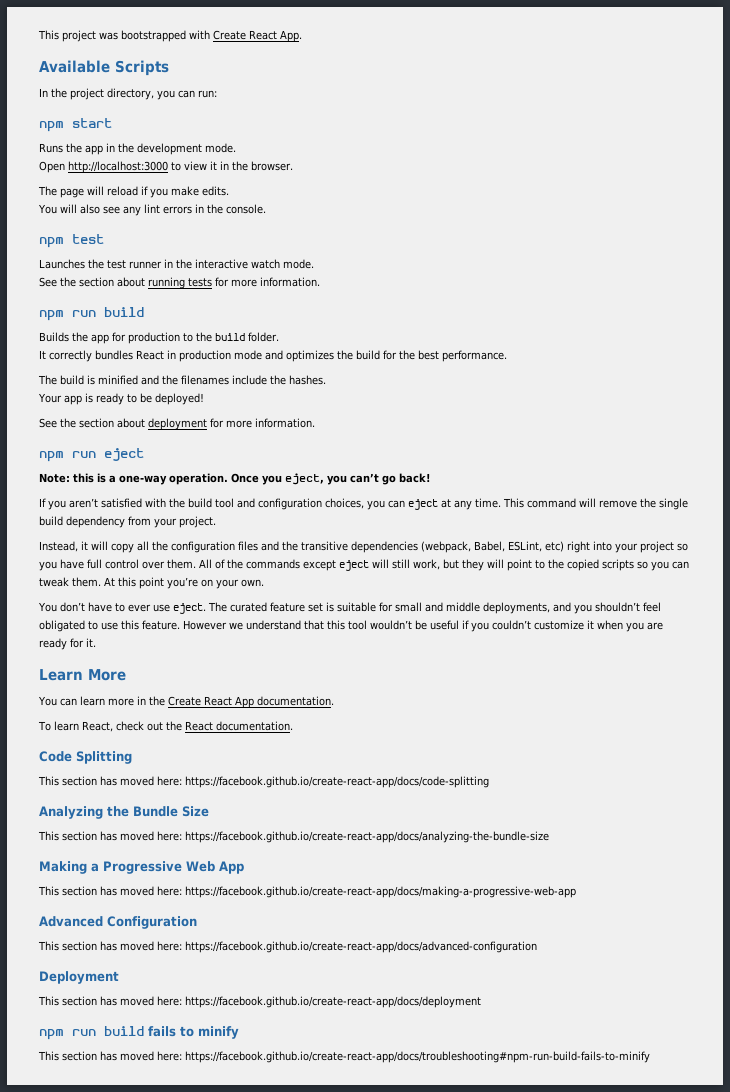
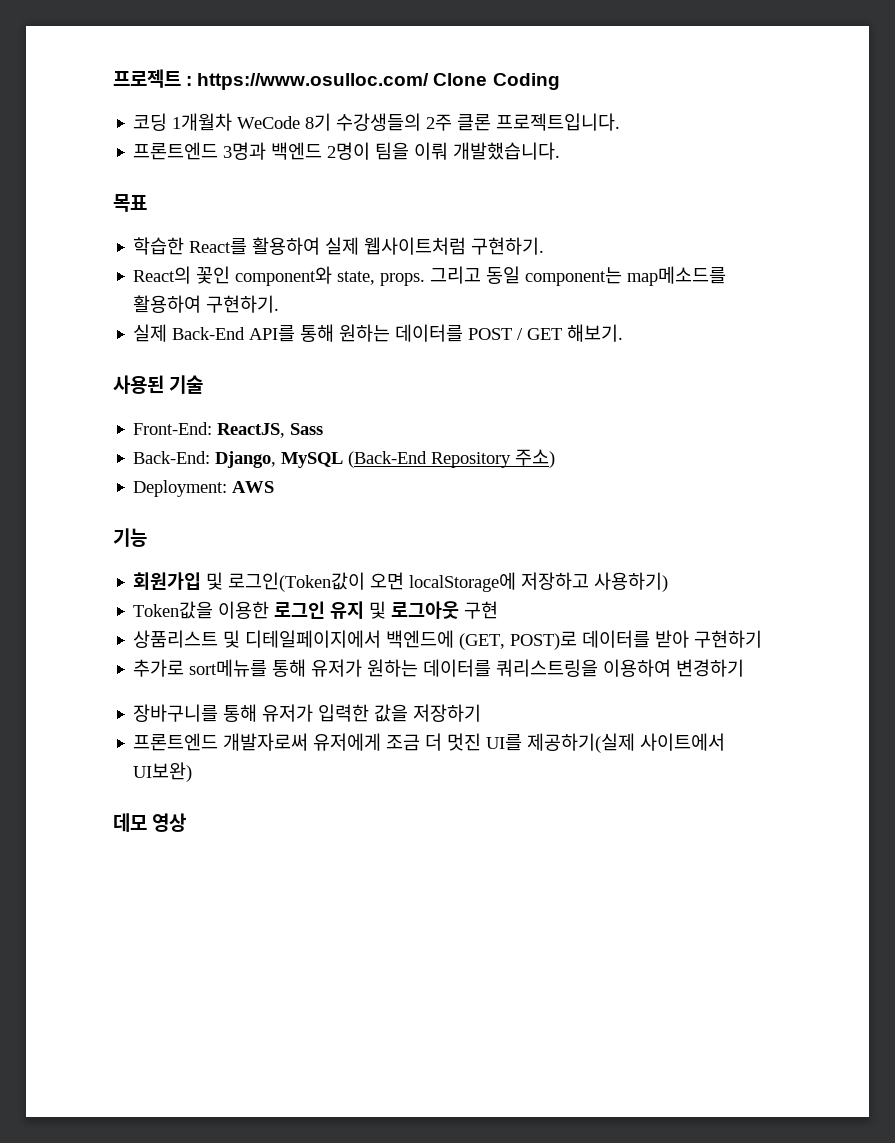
- This project was bootstrapped with Create React App.
- Available Scripts
- In the project directory, you can run:
- npm start
- Runs the app in the development mode.
- Open http://localhost:3000 to view it in the browser.
- The page will reload if you make edits.
- You will also see any lint errors in the console.
- npm test
- Launches the test runner in the interactive watch mode.
- See the section about running tests for more information.
- npm run build
- Builds the app for production to the build folder.
- It correctly bundles React in production mode and optimizes the build for the best performance.
- The build is minified and the filenames include the hashes.
- Your app is ready to be deployed!
- See the section about deployment for more information.
- npm run eject
- Note: this is a one-way operation. Once you eject, you can’t go back!
- If you aren’t satisfied with the build tool and configuration choices, you can eject at any time. This command will remove the single build dependency from your project.
- Instead, it will copy all the configuration files and the transitive dependencies (webpack, Babel, ESLint, etc) right into your project so you have full control over them. All of the commands except eject will still work, but they will point to the copied scripts so you can tweak them. At this point you’re on your own.
- You don’t have to ever use eject. The curated feature set is suitable for small and middle deployments, and you shouldn’t feel obligated to use this feature. However we understand that this tool wouldn’t be useful if you couldn’t customize it when you are ready for it.
- Learn More
- You can learn more in the Create React App documentation.
- To learn React, check out the React documentation.
- Code Splitting
- This section has moved here: https://facebook.github.io/create-react-app/docs/code-splitting
- Analyzing the Bundle Size
- This section has moved here: https://facebook.github.io/create-react-app/docs/analyzing-the-bundle-size
- Making a Progressive Web App
- This section has moved here: https://facebook.github.io/create-react-app/docs/making-a-progressive-web-app
- Advanced Configuration
- This section has moved here: https://facebook.github.io/create-react-app/docs/advanced-configuration
- Deployment
- This section has moved here: https://facebook.github.io/create-react-app/docs/deployment
- npm run build fails to minify
- This section has moved here: https://facebook.github.io/create-react-app/docs/troubleshooting#npm-run-build-fails-to-minify
+ 프로젝트 : https://www.osulloc.com/ Clone Coding
+ 코딩 1개월차 WeCode 8기 수강생들의 2주 클론 프로젝트입니다.
+ 프론트엔드 3명과 백엔드 2명이 팀을 이뤄 개발했습니다.
+ 목표
+ 학습한 React를 활용하여 실제 웹사이트처럼 구현하기.
+ React의 꽃인 component와 state, props. 그리고 동일 component는 map메소드를 활용하여 구현하기.
+ 실제 Back-End API를 통해 원하는 데이터를 POST / GET 해보기.
+ 사용된 기술
+ Front-End: ReactJS, Sass
+ Back-End: Django, MySQL (Back-End Repository 주소)
+ Deployment: AWS
+ 기능
+ 회원가입 및 로그인(Token값이 오면 localStorage에 저장하고 사용하기)
+ Token값을 이용한 로그인 유지 및 로그아웃 구현
+ 상품리스트 및 디테일페이지에서 백엔드에 (GET, POST)로 데이터를 받아 구현하기
+ 추가로 sort메뉴를 통해 유저가 원하는 데이터를 쿼리스트링을 이용하여 변경하기
+ 장바구니를 통해 유저가 입력한 값을 저장하기
+ 프론트엔드 개발자로써 유저에게 조금 더 멋진 UI를 제공하기(실제 사이트에서 UI보완)
+ 데모 영상

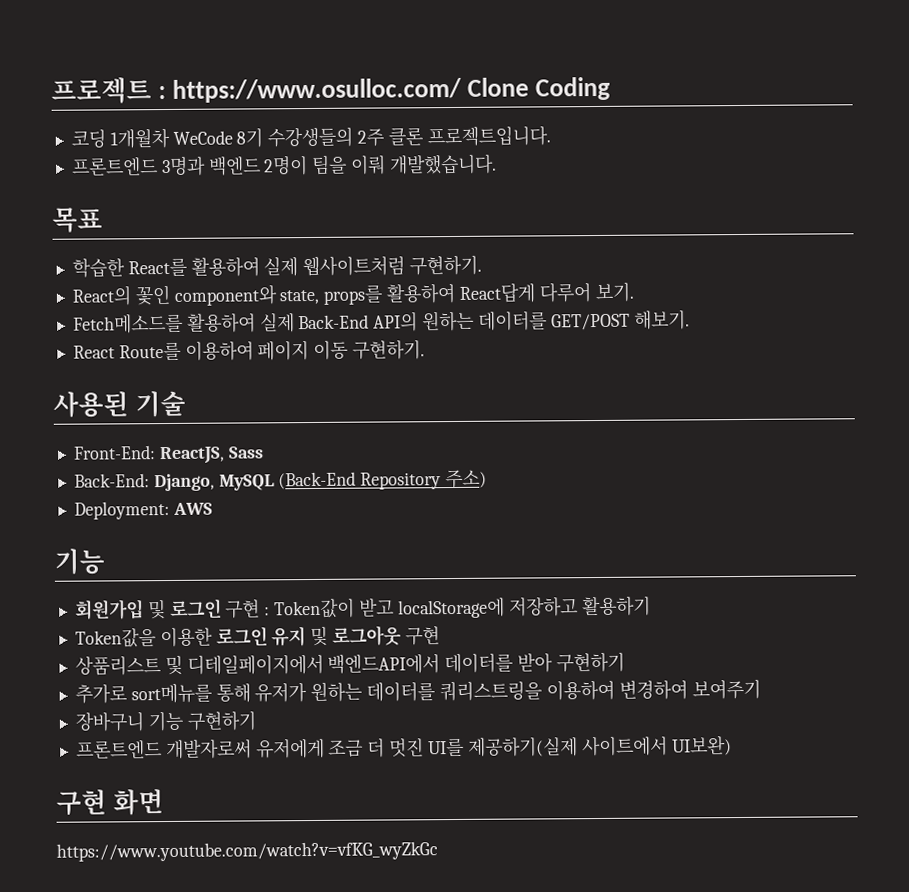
- React의 꽃인 component와 state, props. 그리고 동일 component는 map메소드를 활용하여 구현하기.
- 실제 Back-End API를 통해 원하는 데이터를 POST / GET 해보기.
+ React의 꽃인 component와 state, props를 활용하여 React답게 다루어 보기.
+ Fetch메소드를 활용하여 실제 Back-End API의 원하는 데이터를 GET/POST 해보기.
+ React Route를 이용하여 페이지 이동 구현하기.
- 회원가입 및 로그인(Token값이 오면 localStorage에 저장하고 사용하기)
+ 회원가입 및 로그인 구현 : Token값이 받고 localStorage에 저장하고 활용하기
- 상품리스트 및 디테일페이지에서 백엔드에 (GET, POST)로 데이터를 받아 구현하기
+ 상품리스트 및 디테일페이지에서 백엔드API에서 데이터를 받아 구현하기
- 추가로 sort메뉴를 통해 유저가 원하는 데이터를 쿼리스트링을 이용하여 변경하기
- 장바구니를 통해 유저가 입력한 값을 저장하기
+ 추가로 sort메뉴를 통해 유저가 원하는 데이터를 쿼리스트링을 이용하여 변경하여 보여주기
+ 장바구니 기능 구현하기
- 데모 영상
+ 구현 화면
+ https://www.youtube.com/watch?v=vfKG_wyZkGc

